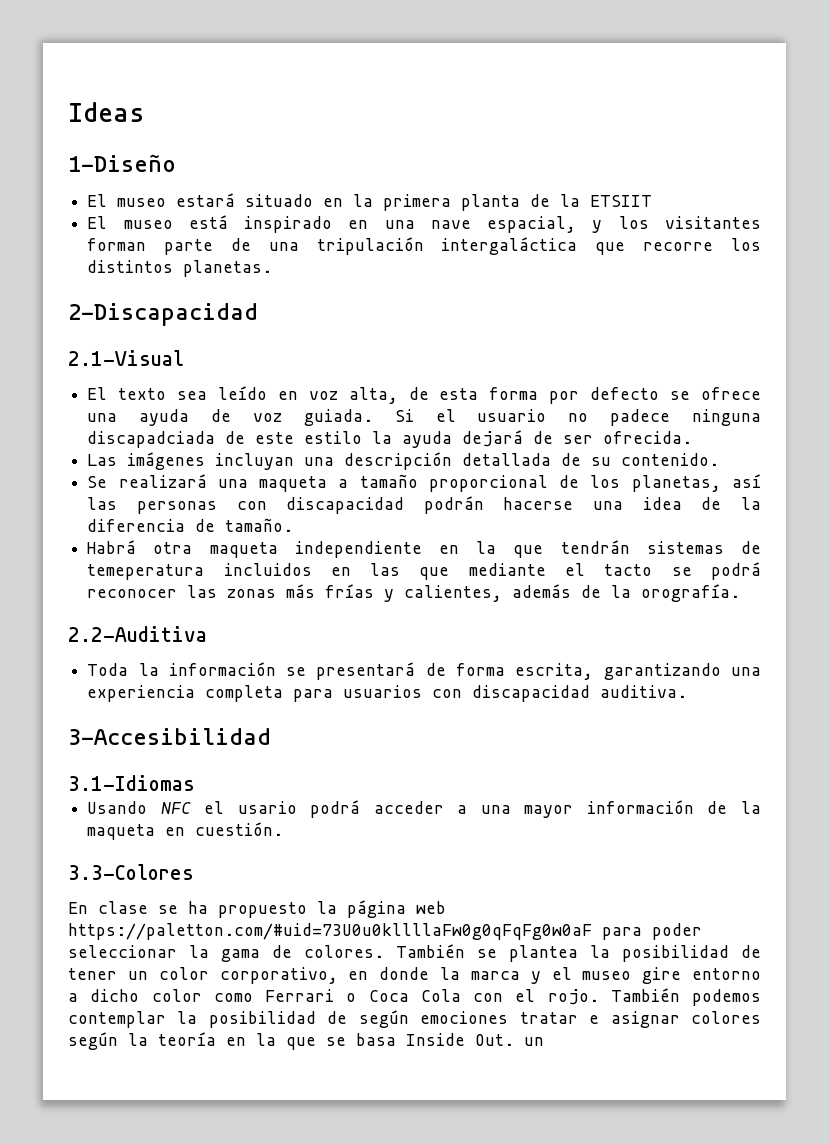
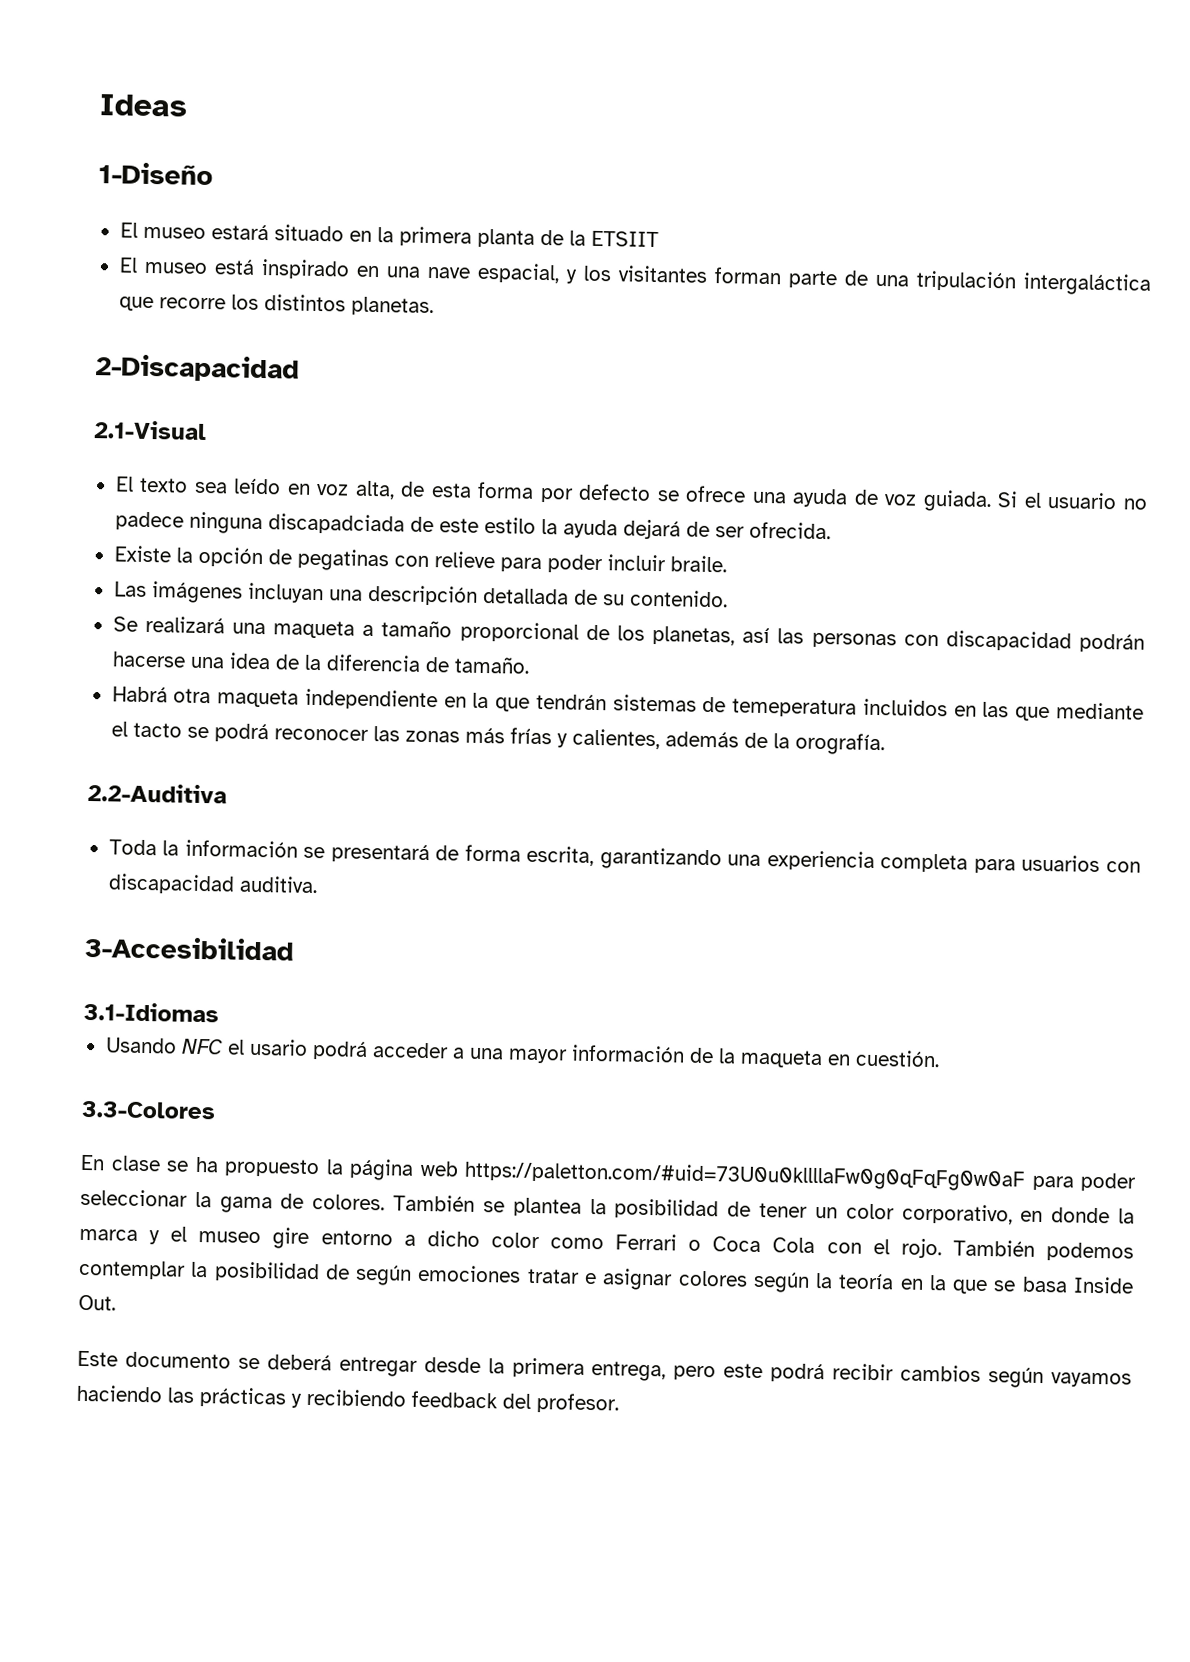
+ Existe la opción de pegatinas con relieve para poder incluir braile.
- También podemos contemplar la posibilidad de según emociones tratar e asignar colores según la teoría en la que se basa Inside Out. un
+ También podemos contemplar la posibilidad de según emociones tratar e asignar colores según la teoría en la que se basa Inside Out.
+ Este documento se deberá entregar desde la primera entrega, pero este podrá recibir cambios según vayamos haciendo las prácticas y recibiendo feedback del profesor.

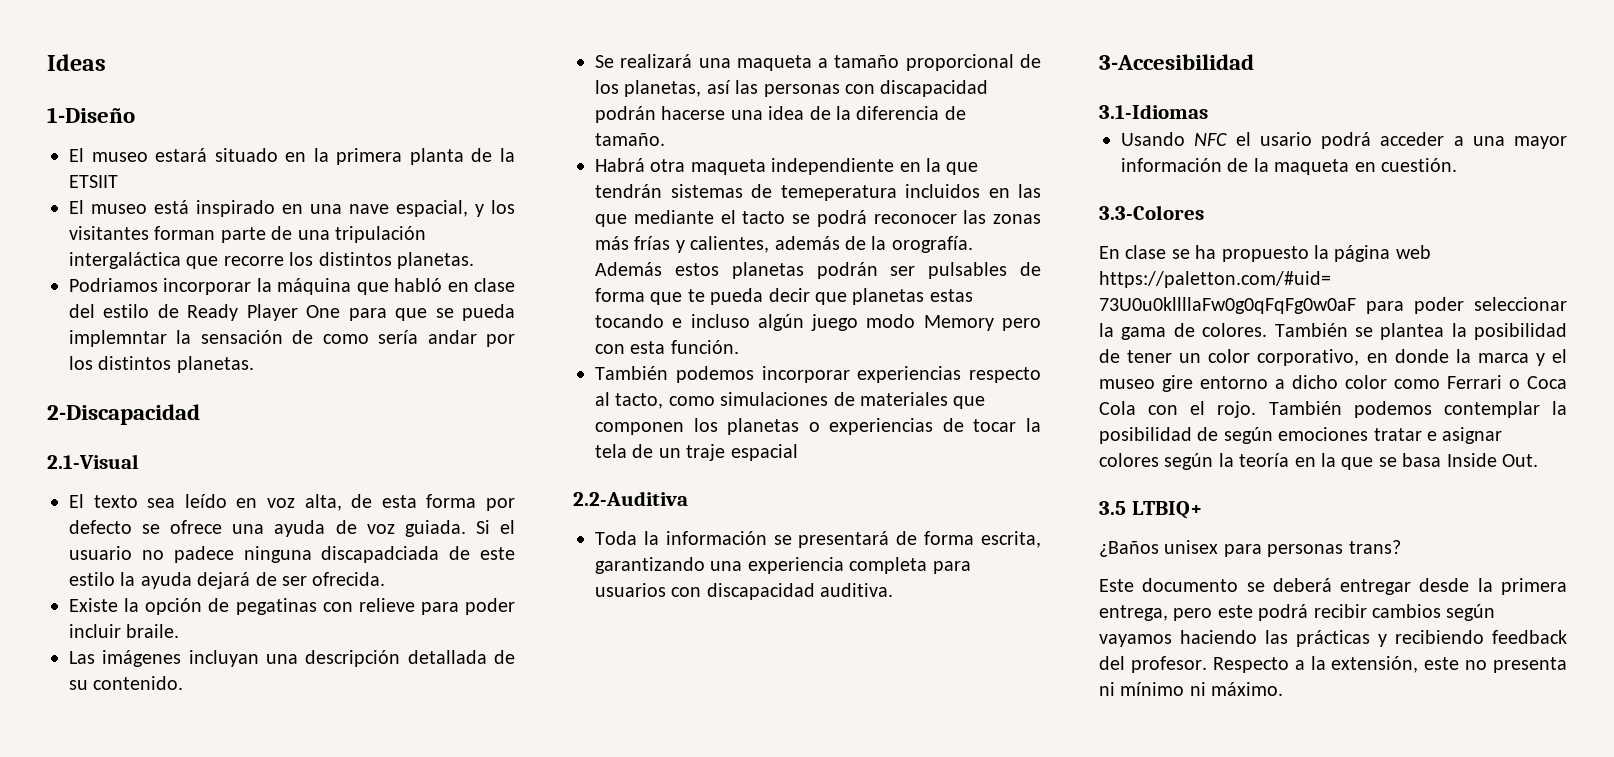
+ Podriamos incorporar la máquina que habló en clase del estilo de Ready Player One para que se pueda implemntar la sensación de como sería andar por los distintos planetas.
+ Además estos planetas podrán ser pulsables de forma que te pueda decir que planetas estas tocando e incluso algún juego modo Memory pero con esta función.
+ También podemos incorporar experiencias respecto al tacto, como simulaciones de materiales que componen los planetas o experiencias de tocar la tela de un traje espacial
+ 3.5 LTBIQ+
+ ¿Baños unisex para personas trans?
+ Respecto a la extensión, este no presenta ni mínimo ni máximo.

